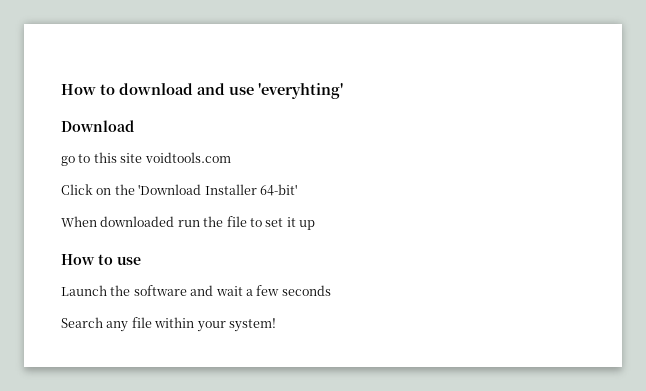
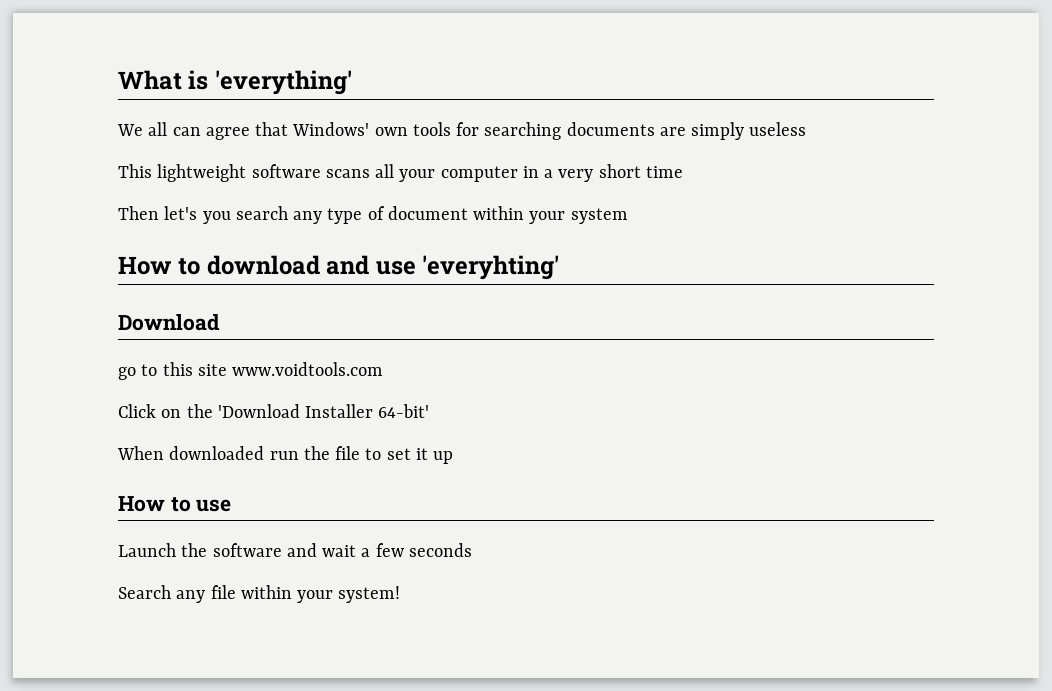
+ What is 'everything'
+ We all can agree that Windows' own tools for searching documents are simply useless
+ This lightweight software scans all your computer in a very short time
+ Then let's you search any type of document within your system
- go to this site voidtools.com
+ go to this site www.voidtools.com

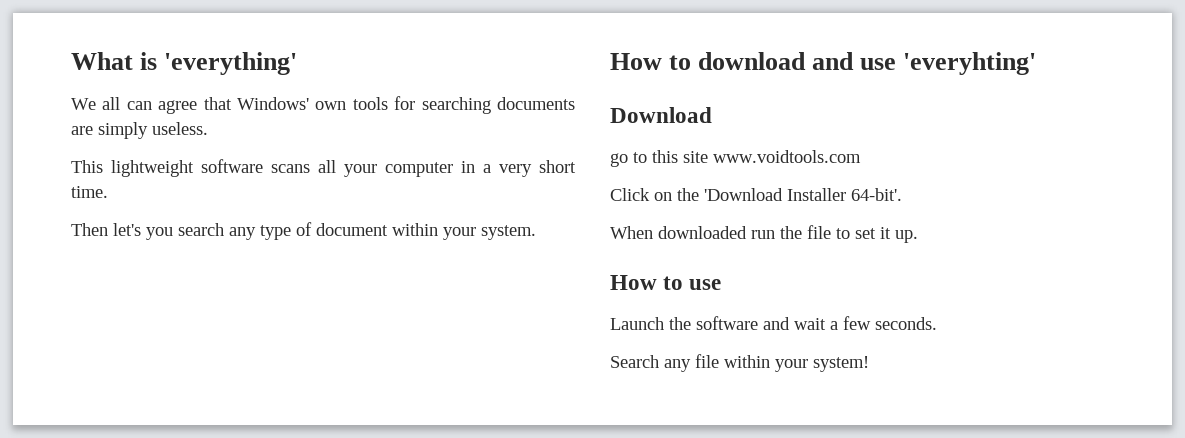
- We all can agree that Windows' own tools for searching documents are simply useless
+ We all can agree that Windows' own tools for searching documents are simply useless.
- This lightweight software scans all your computer in a very short time
+ This lightweight software scans all your computer in a very short time.
- Then let's you search any type of document within your system
+ Then let's you search any type of document within your system.
- Click on the 'Download Installer 64-bit'
+ Click on the 'Download Installer 64-bit'.
- When downloaded run the file to set it up
+ When downloaded run the file to set it up.
- Launch the software and wait a few seconds
+ Launch the software and wait a few seconds.

